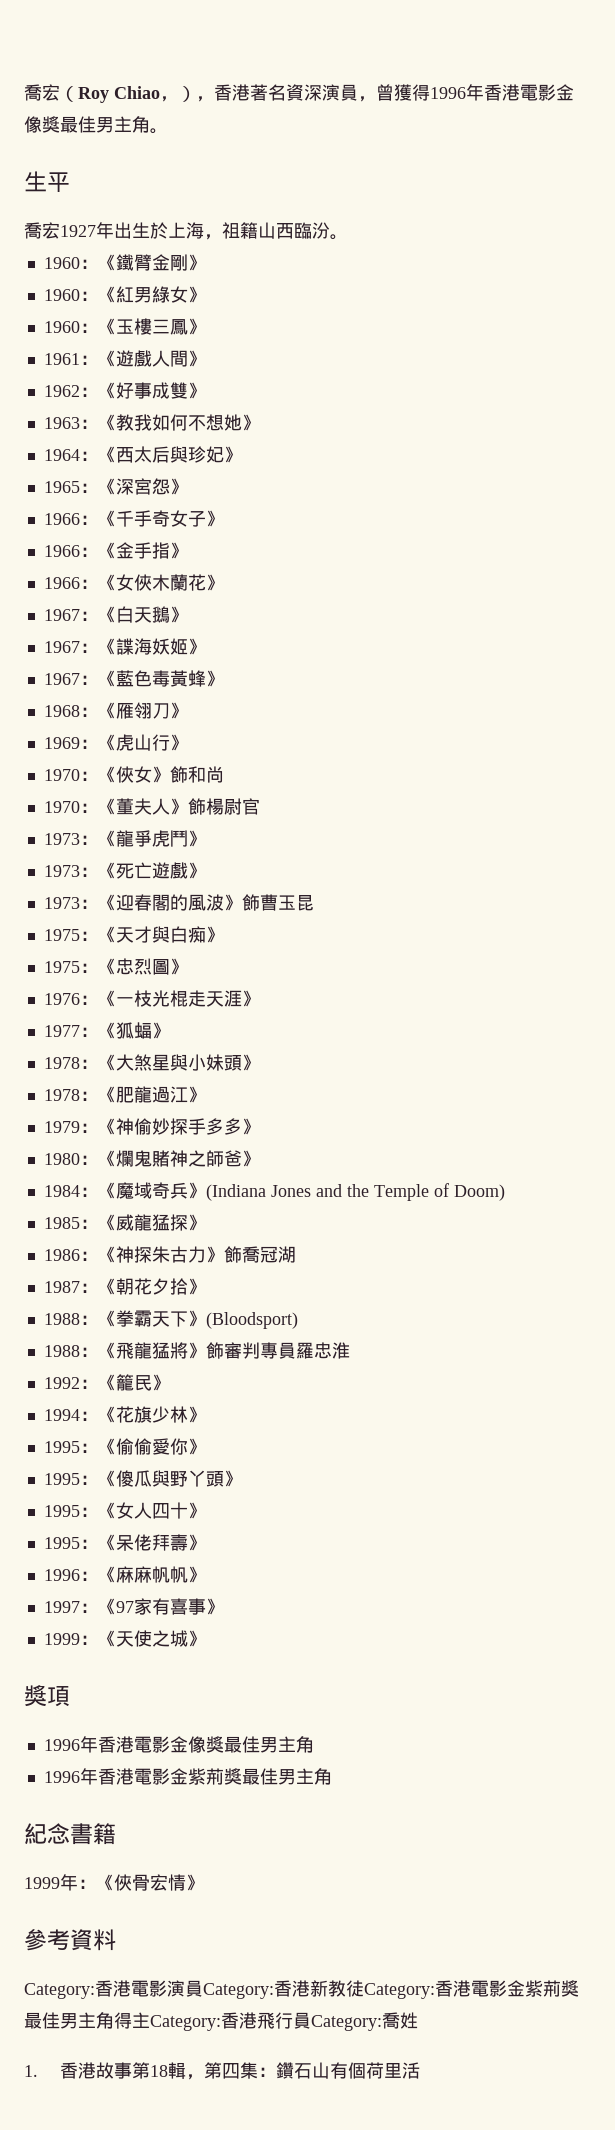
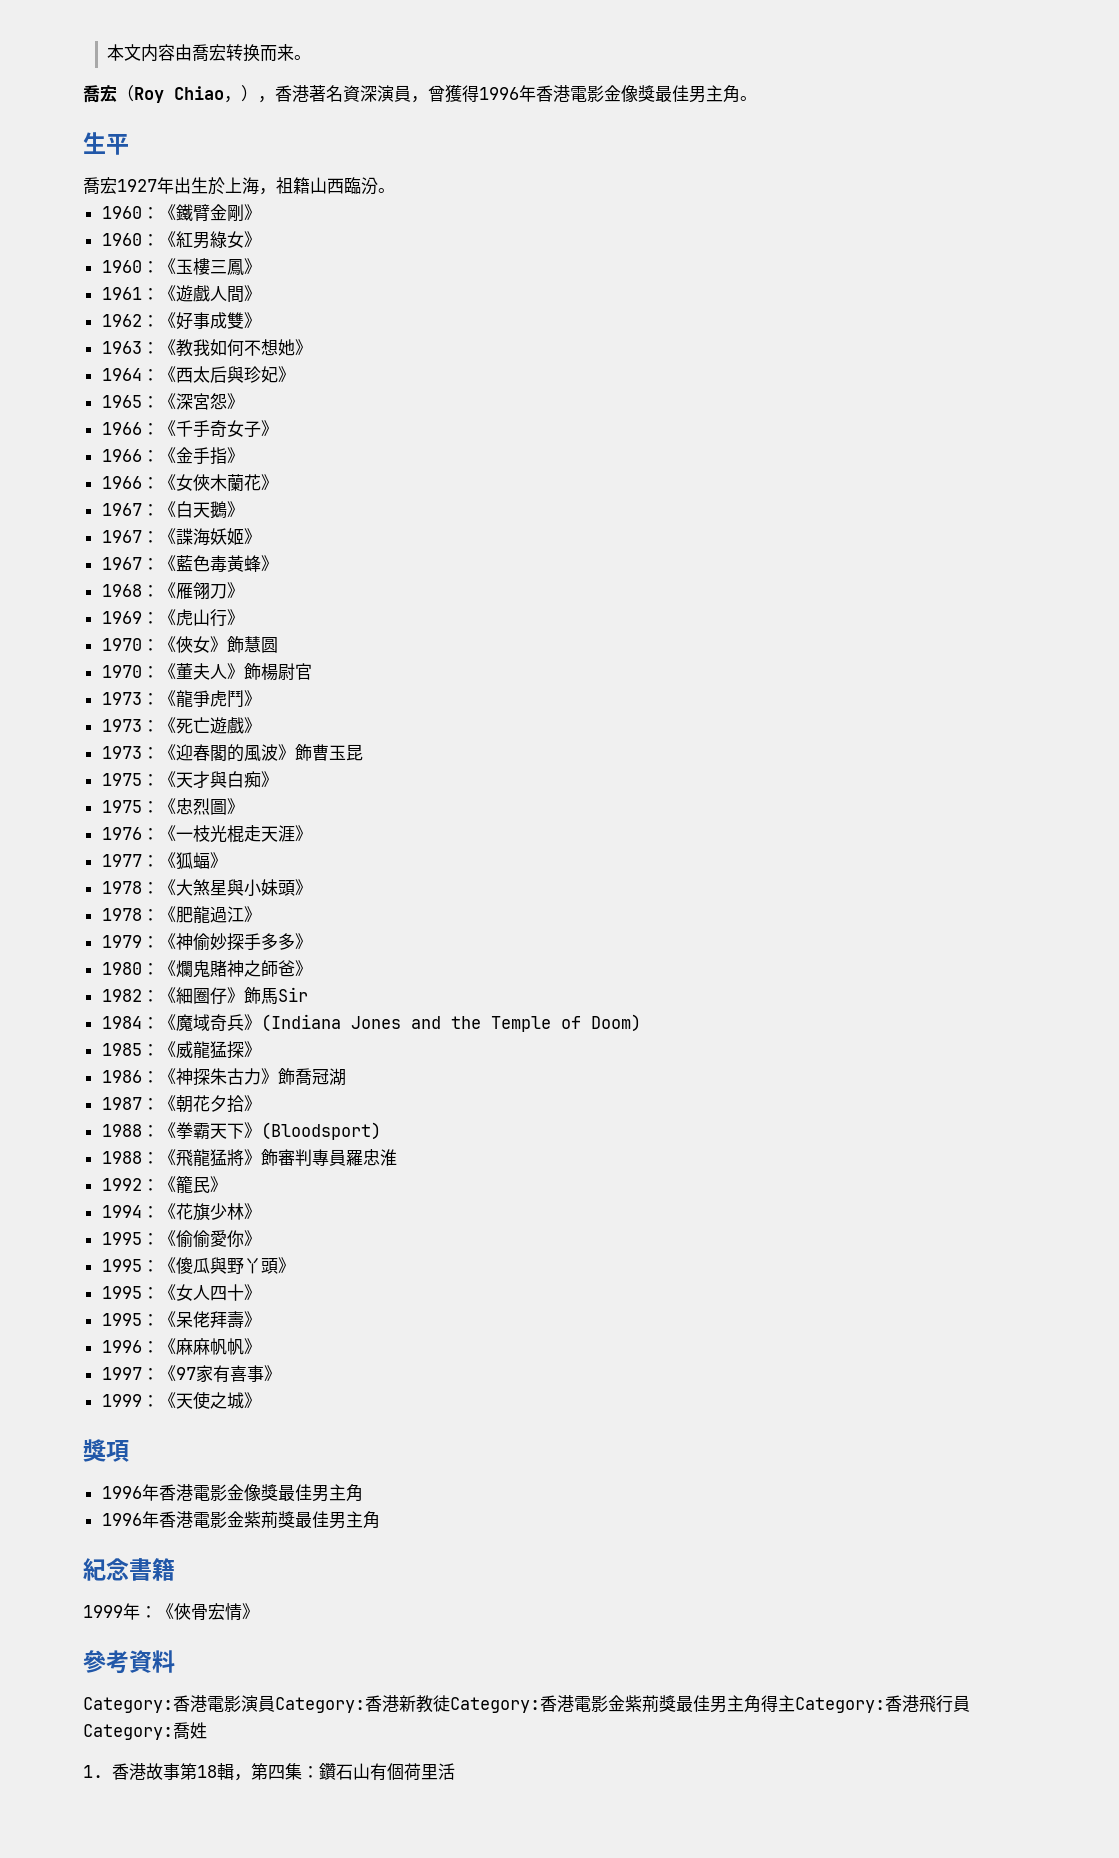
+ 本文内容由喬宏转换而来。
- 1970：《俠女》飾和尚
+ 1970：《俠女》飾慧圆
+ 1982：《細圈仔》飾馬Sir

